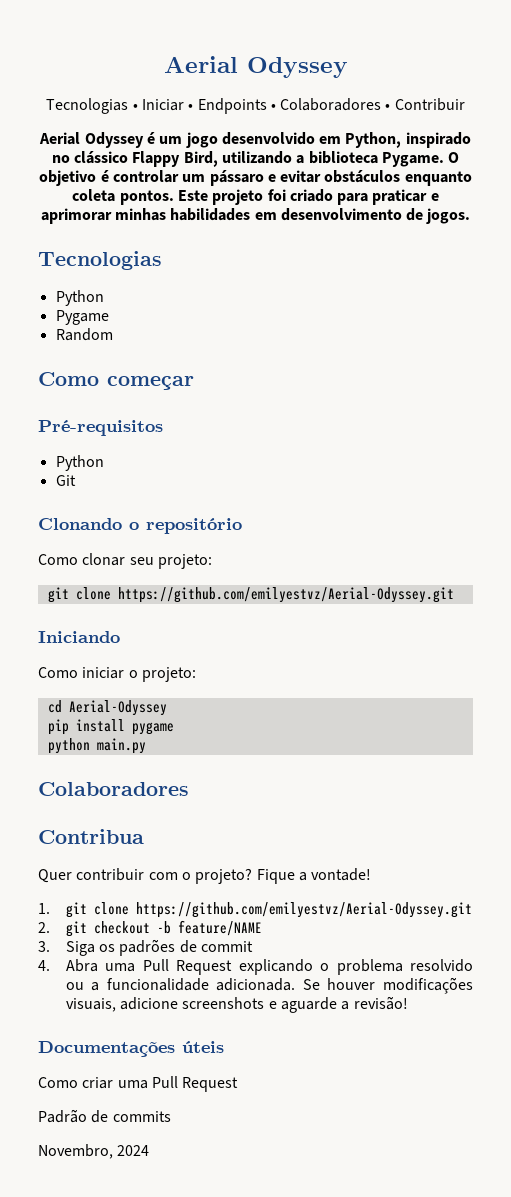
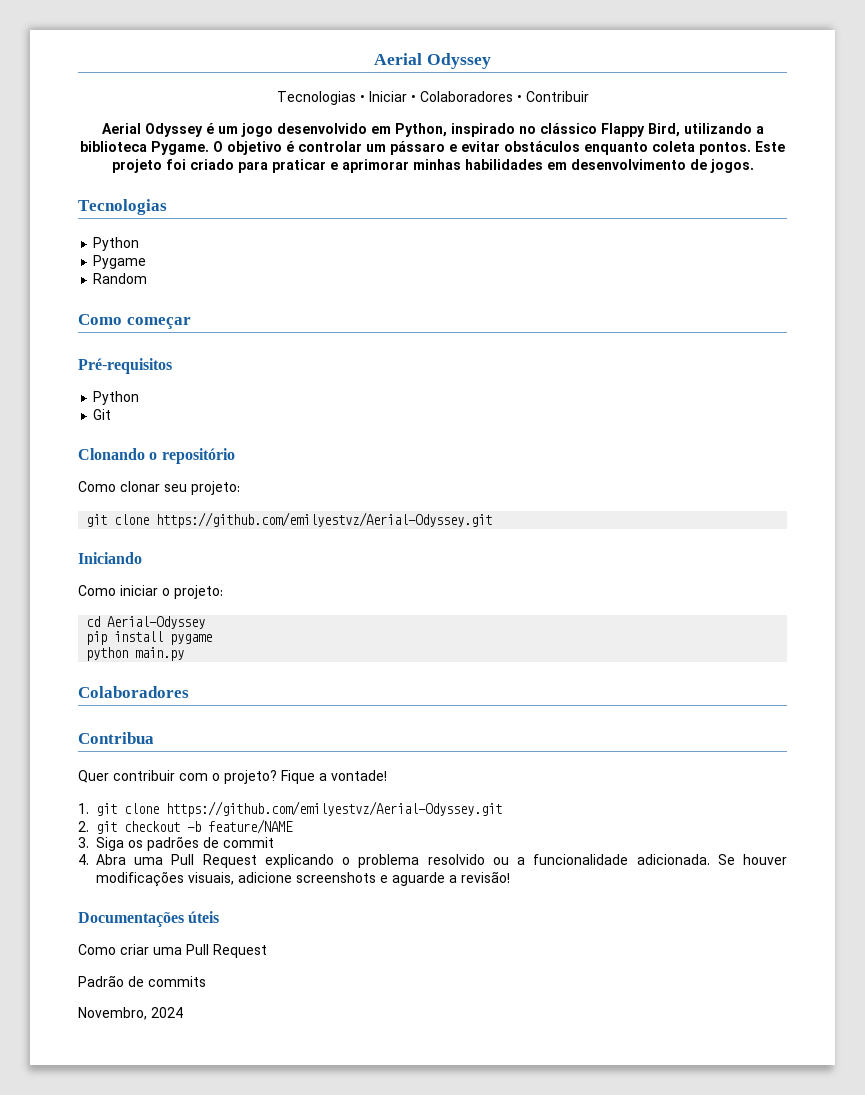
- Tecnologias • Iniciar • Endpoints • Colaboradores • Contribuir
+ Tecnologias • Iniciar • Colaboradores • Contribuir

